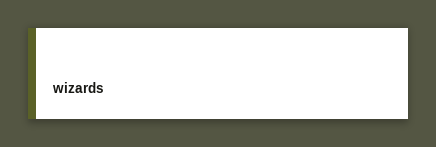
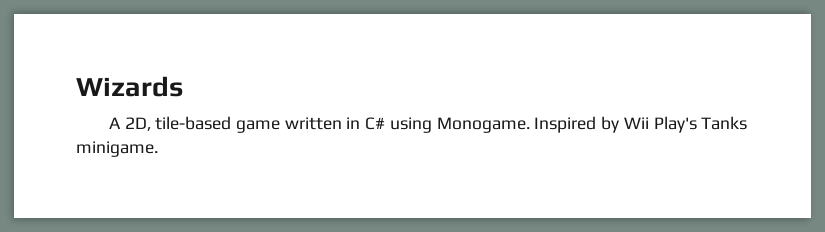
- wizards
+ Wizards
+ A 2D, tile-based game written in C# using Monogame. Inspired by Wii Play's Tanks minigame.

